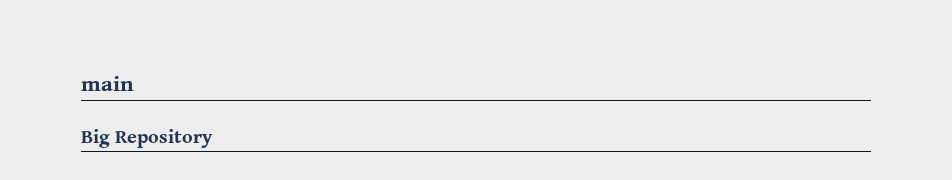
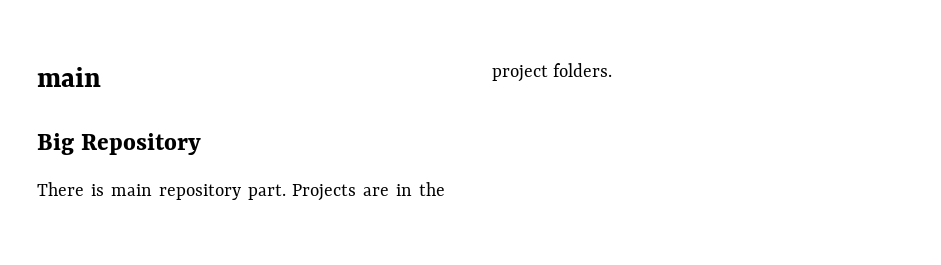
+ There is main repository part. Projects are in the project folders.

